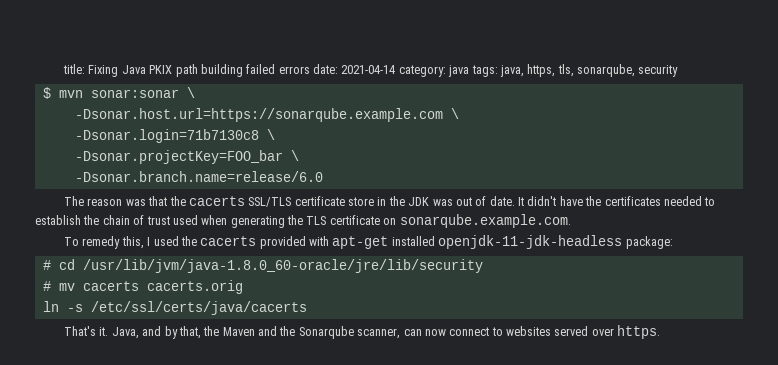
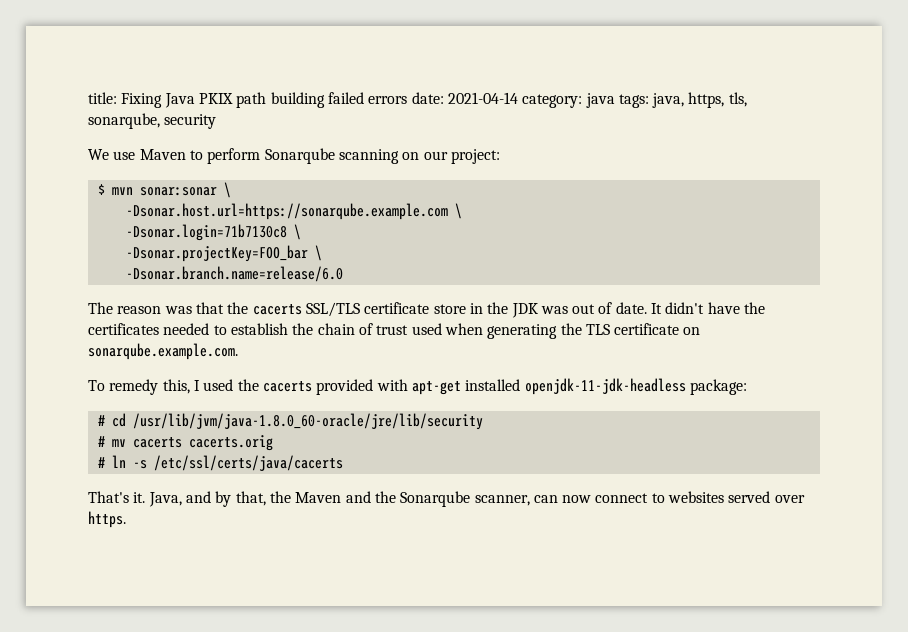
+ We use Maven to perform Sonarqube scanning on our project:
- ln -s /etc/ssl/certs/java/cacerts
+ # ln -s /etc/ssl/certs/java/cacerts

